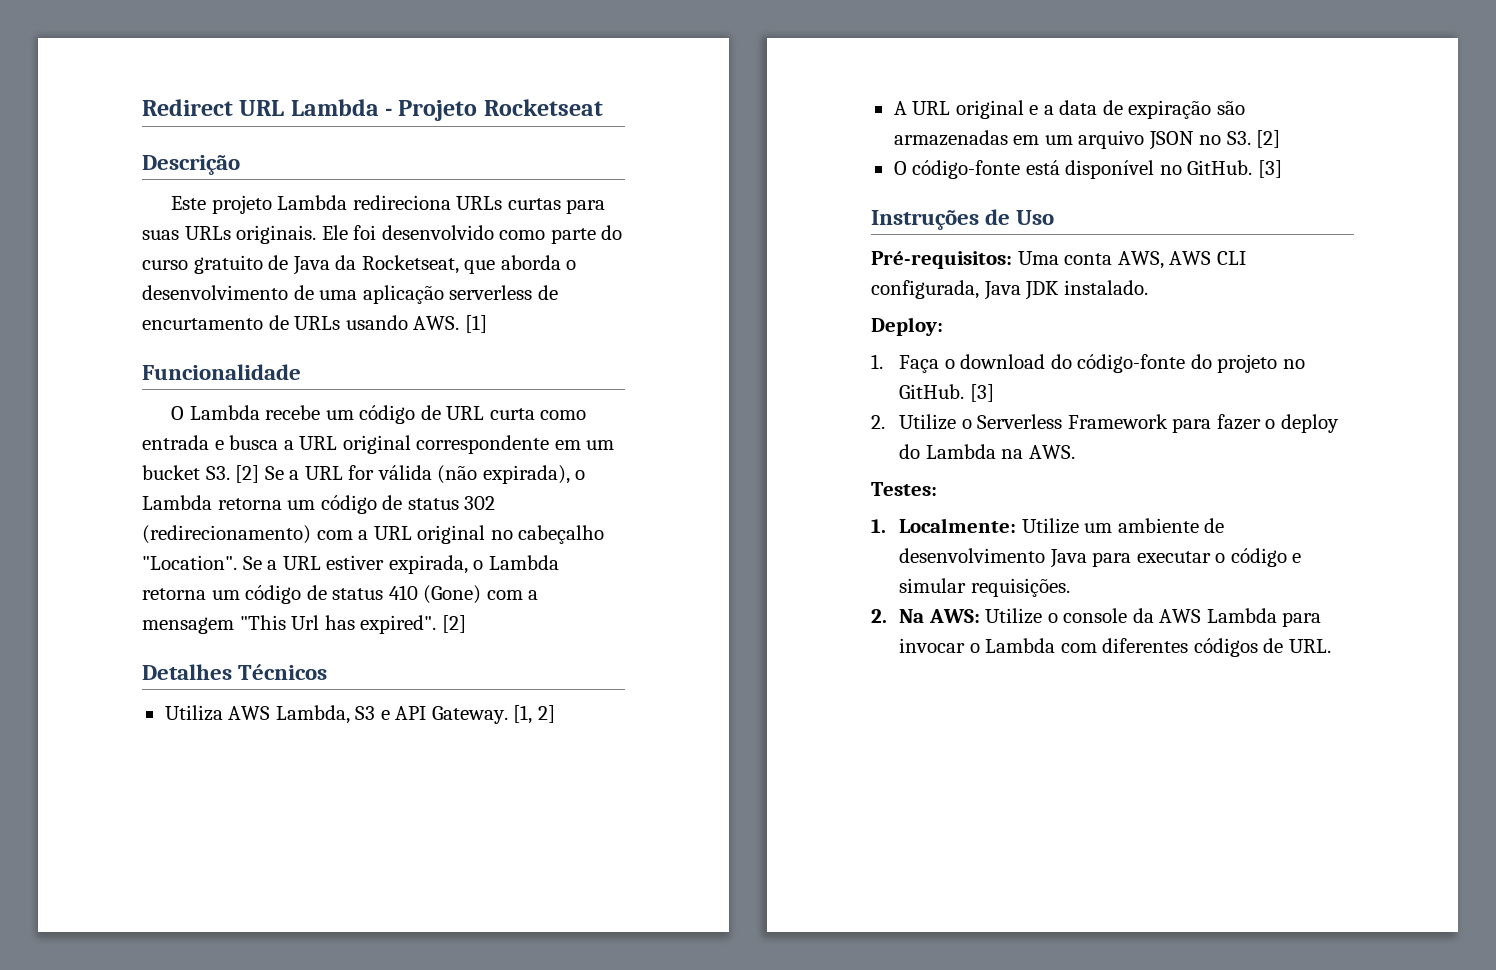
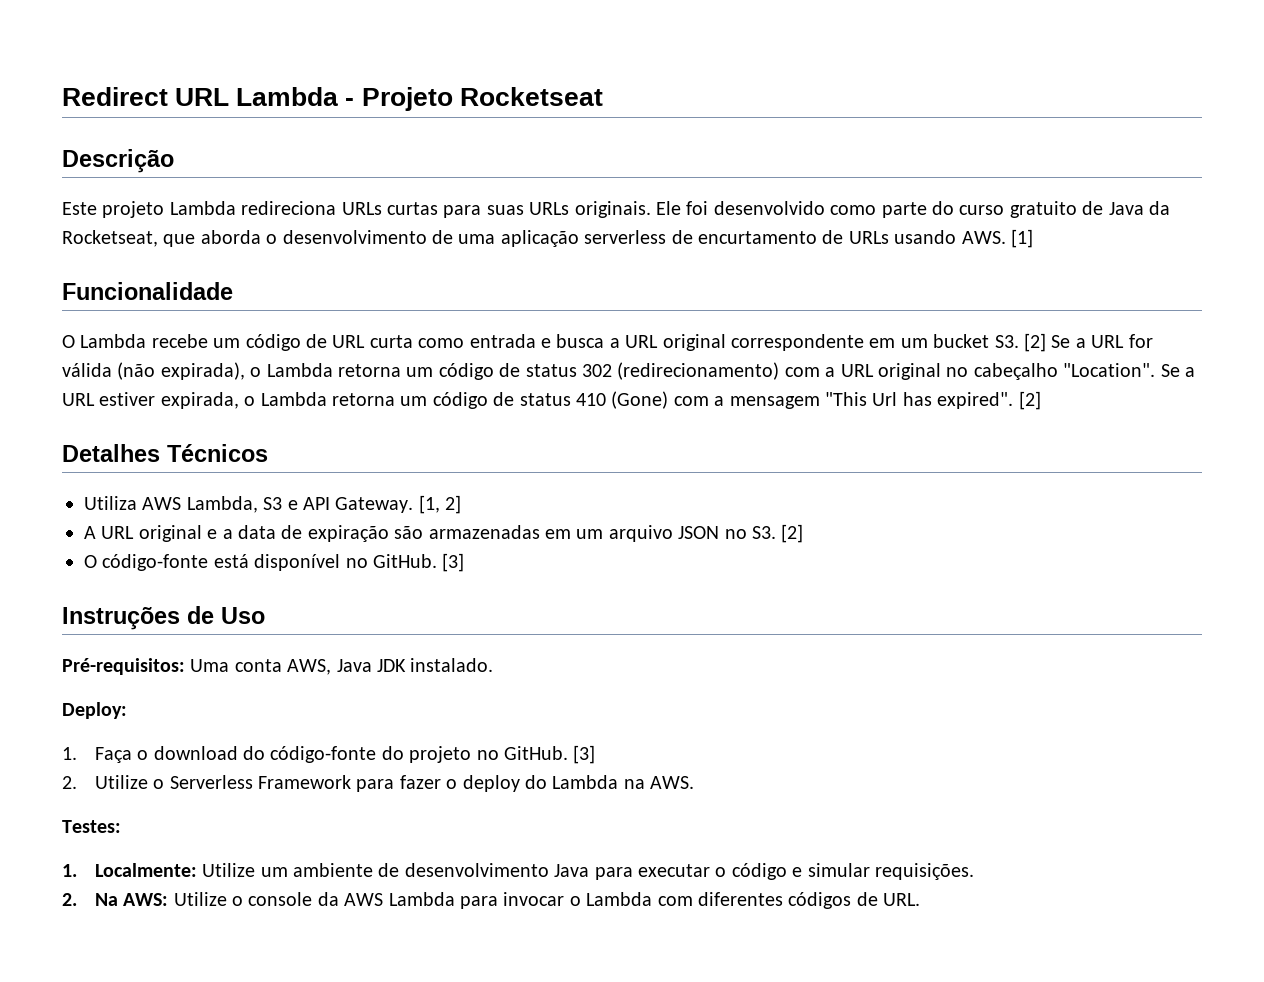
- Pré-requisitos: Uma conta AWS, AWS CLI configurada, Java JDK instalado.
+ Pré-requisitos: Uma conta AWS, Java JDK instalado.

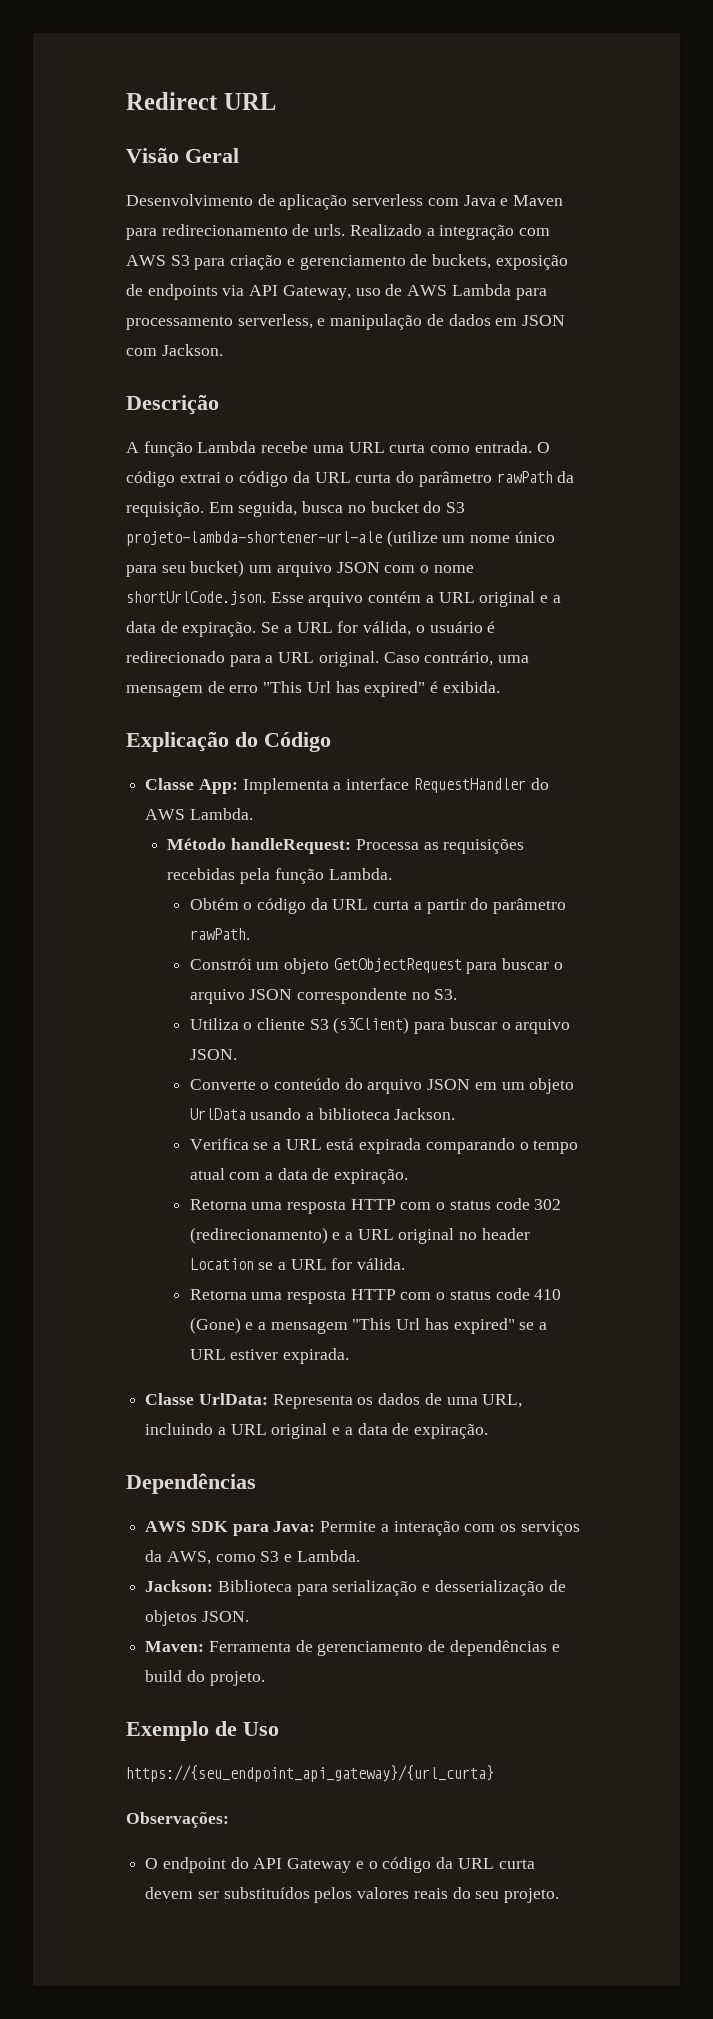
- Redirect URL Lambda - Projeto Rocketseat
+ Redirect URL
+ Visão Geral
+ Desenvolvimento de aplicação serverless com Java e Maven para redirecionamento de urls. Realizado a integração com AWS S3 para criação e gerenciamento de buckets, exposição de endpoints via API Gateway, uso de AWS Lambda para processamento serverless, e manipulação de dados em JSON com Jackson.
  Descrição
- Este projeto Lambda redireciona URLs curtas para suas URLs originais. Ele foi desenvolvido como parte do curso gratuito de Java da Rocketseat, que aborda o desenvolvimento de uma aplicação serverless de encurtamento de URLs usando AWS. [1]
- Funcionalidade
- O Lambda recebe um código de URL curta como entrada e busca a URL original correspondente em um bucket S3. [2] Se a URL for válida (não expirada), o Lambda retorna um código de status 302 (redirecionamento) com a URL original no cabeçalho "Location". Se a URL estiver expirada, o Lambda retorna um código de status 410 (Gone) com a mensagem "This Url has expired". [2]
- Detalhes Técnicos
- Utiliza AWS Lambda, S3 e API Gateway. [1, 2]
- A URL original e a data de expiração são armazenadas em um arquivo JSON no S3. [2]
- O código-fonte está disponível no GitHub. [3]
- Instruções de Uso
- Pré-requisitos: Uma conta AWS, Java JDK instalado.
- Deploy:
- 1. Faça o download do código-fonte do projeto no GitHub. [3]
- 2. Utilize o Serverless Framework para fazer o deploy do Lambda na AWS.
- Testes:
- 1. Localmente: Utilize um ambiente de desenvolvimento Java para executar o código e simular requisições.
- 2. Na AWS: Utilize o console da AWS Lambda para invocar o Lambda com diferentes códigos de URL.
+ A função Lambda recebe uma URL curta como entrada. O código extrai o código da URL curta do parâmetro rawPath da requisição. Em seguida, busca no bucket do S3 projeto-lambda-shortener-url-ale (utilize um nome único para seu bucket) um arquivo JSON com o nome shortUrlCode.json. Esse arquivo contém a URL original e a data de expiração. Se a URL for válida, o usuário é redirecionado para a URL original. Caso contrário, uma mensagem de erro "This Url has expired" é exibida.
+ Explicação do Código
+ Classe App: Implementa a interface RequestHandler do AWS Lambda.
+ Método handleRequest: Processa as requisições recebidas pela função Lambda.
+ Obtém o código da URL curta a partir do parâmetro rawPath.
+ Constrói um objeto GetObjectRequest para buscar o arquivo JSON correspondente no S3.
+ Utiliza o cliente S3 (s3Client) para buscar o arquivo JSON.
+ Converte o conteúdo do arquivo JSON em um objeto UrlData usando a biblioteca Jackson.
+ Verifica se a URL está expirada comparando o tempo atual com a data de expiração.
+ Retorna uma resposta HTTP com o status code 302 (redirecionamento) e a URL original no header Location se a URL for válida.
+ Retorna uma resposta HTTP com o status code 410 (Gone) e a mensagem "This Url has expired" se a URL estiver expirada.
+ Classe UrlData: Representa os dados de uma URL, incluindo a URL original e a data de expiração.
+ Dependências
+ AWS SDK para Java: Permite a interação com os serviços da AWS, como S3 e Lambda.
+ Jackson: Biblioteca para serialização e desserialização de objetos JSON.
+ Maven: Ferramenta de gerenciamento de dependências e build do projeto.
+ Exemplo de Uso
+ https://{seu_endpoint_api_gateway}/{url_curta}
+ Observações:
+ O endpoint do API Gateway e o código da URL curta devem ser substituídos pelos valores reais do seu projeto.

